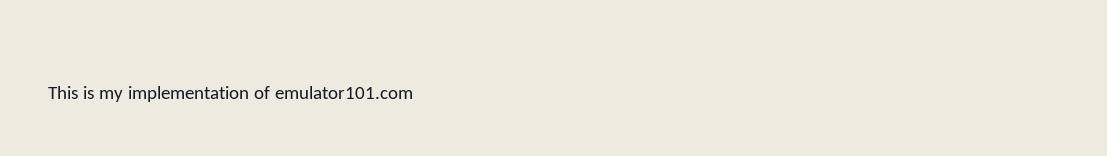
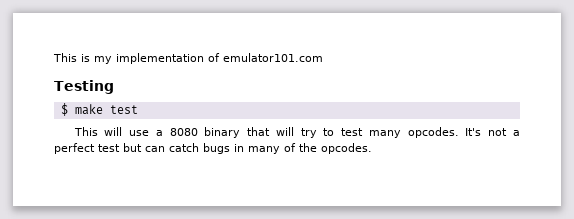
+ Testing
+ $ make test
+ This will use a 8080 binary that will try to test many opcodes. It's not a perfect test but can catch bugs in many of the opcodes.

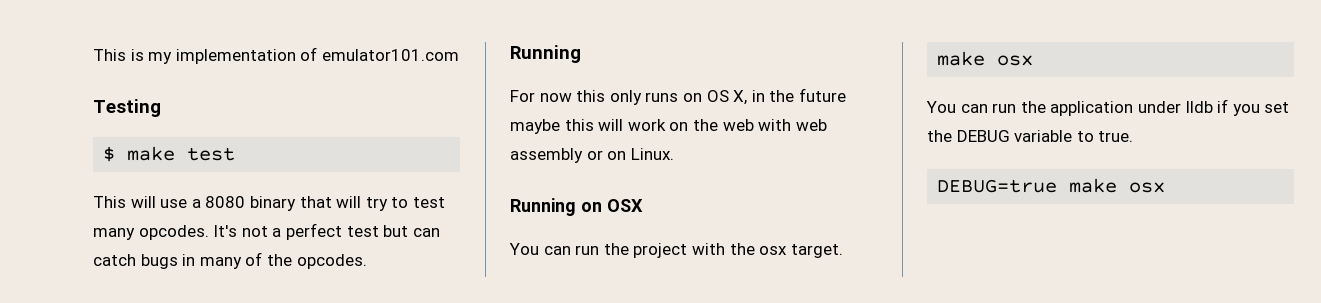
  It's not a perfect test but can catch bugs in many of the opcodes.
+ Running
+ For now this only runs on OS X, in the future maybe this will work on the web with web assembly or on Linux.
+ Running on OSX
+ You can run the project with the osx target.
+ make osx
+ You can run the application under lldb if you set the DEBUG variable to true.
+ DEBUG=true make osx

